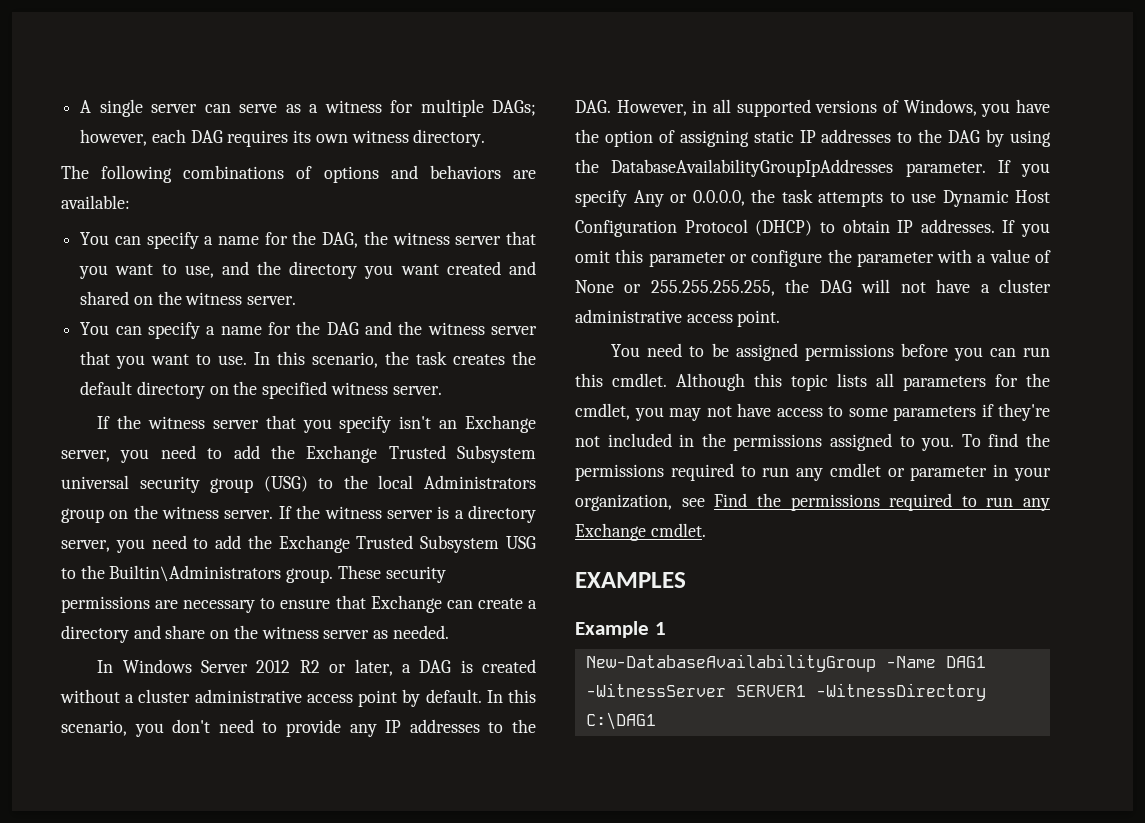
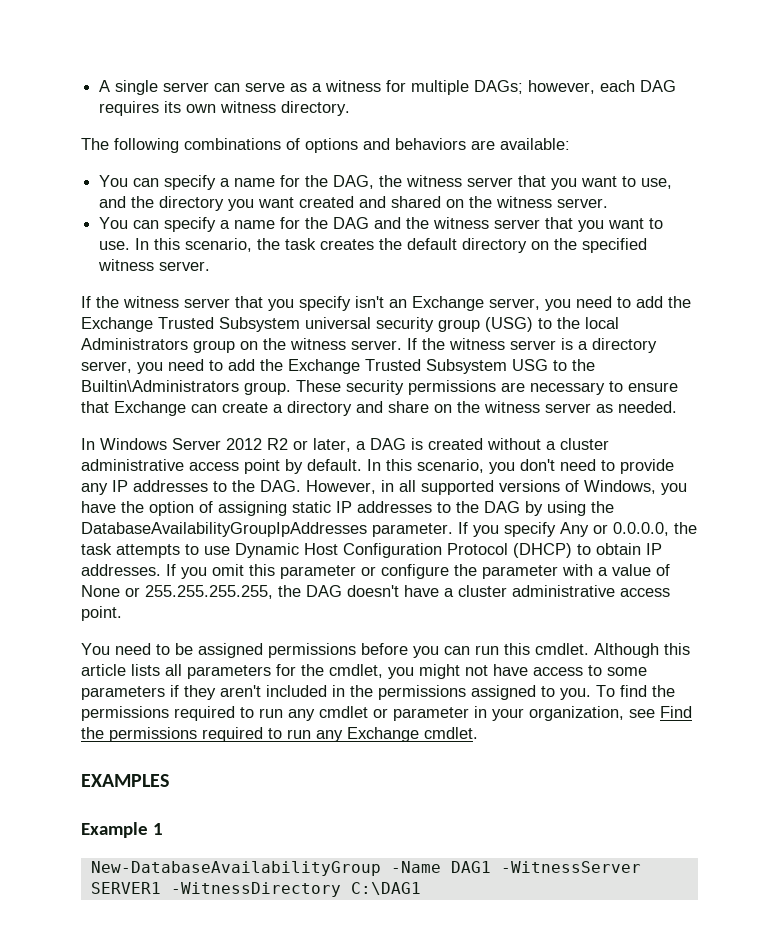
- If you omit this parameter or configure the parameter with a value of None or 255.255.255.255, the DAG will not have a cluster administrative access point.
+ If you omit this parameter or configure the parameter with a value of None or 255.255.255.255, the DAG doesn't have a cluster administrative access point.
- Although this topic lists all parameters for the cmdlet, you may not have access to some parameters if they're not included in the permissions assigned to you.
+ Although this article lists all parameters for the cmdlet, you might not have access to some parameters if they aren't included in the permissions assigned to you.

